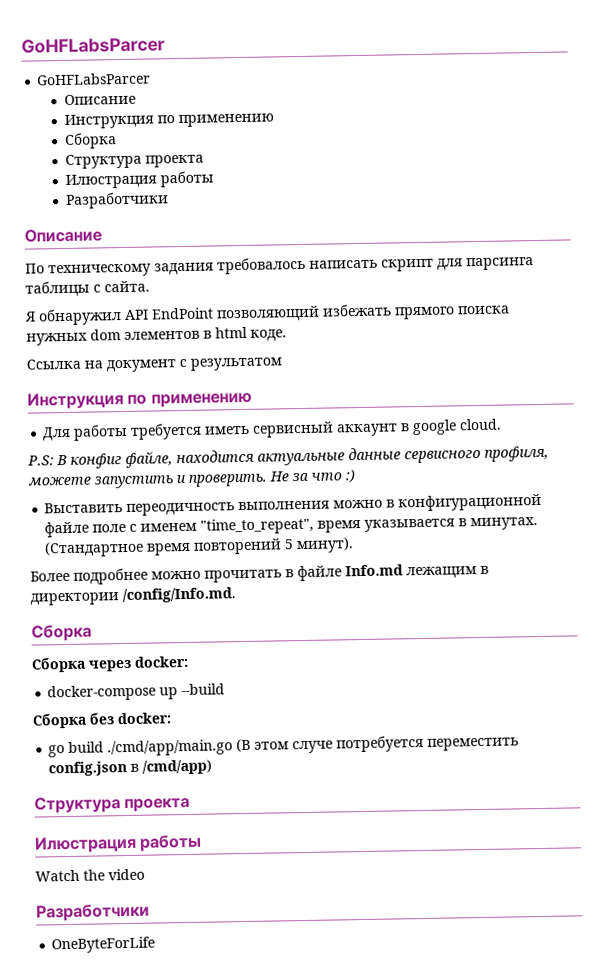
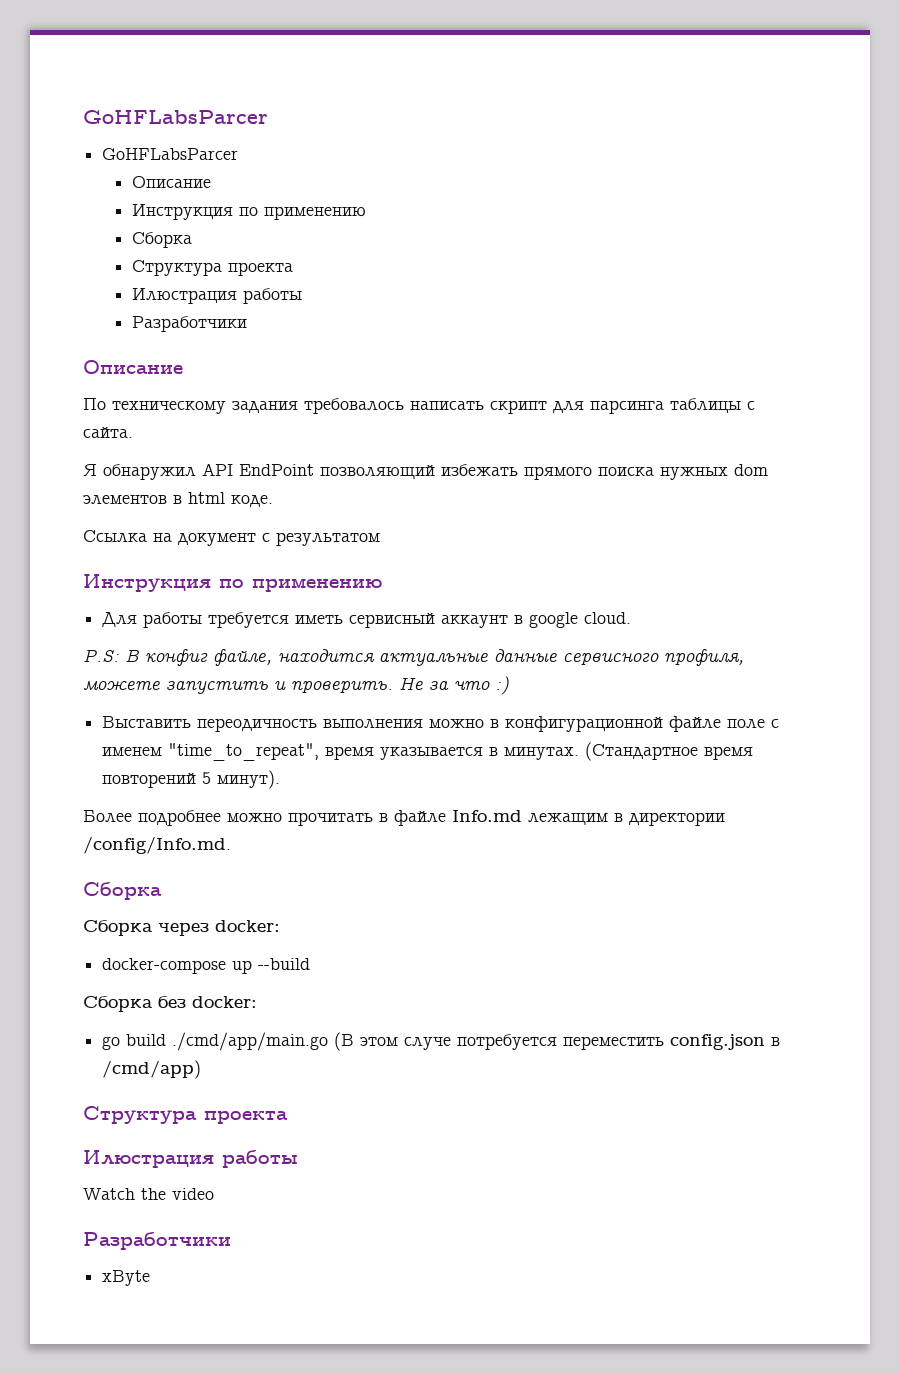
- OneByteForLife
+ xByte

